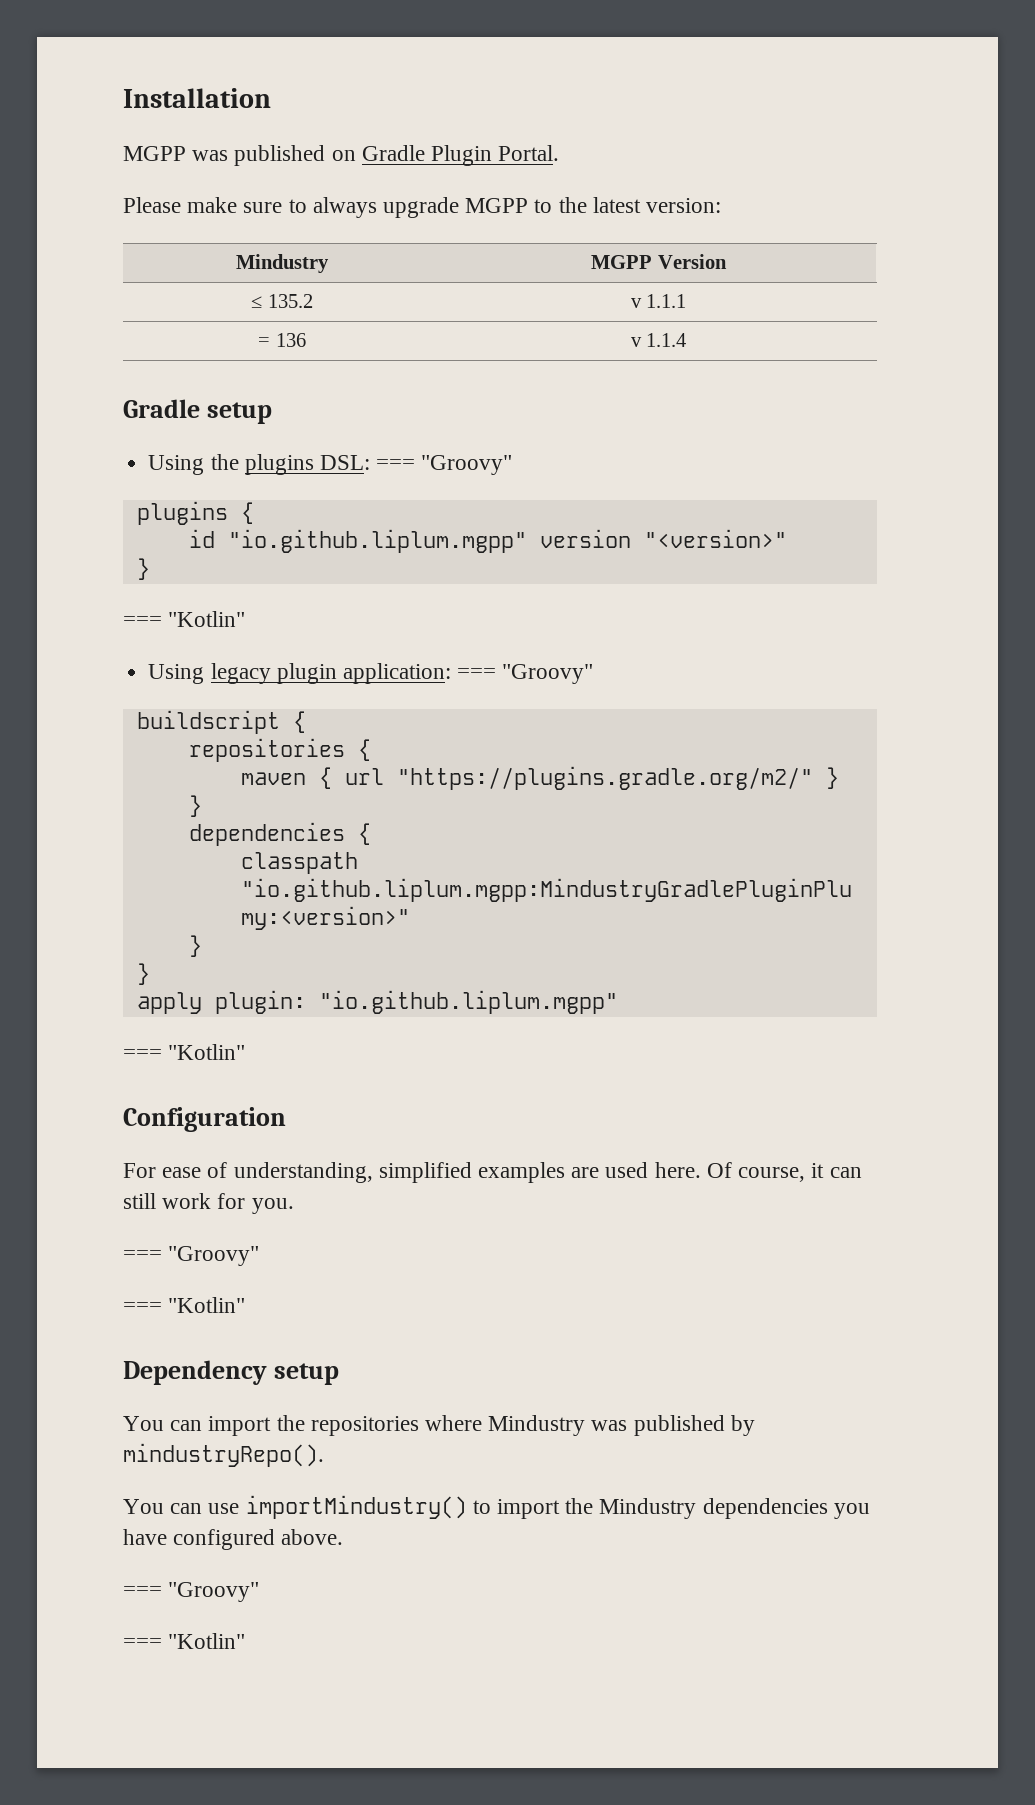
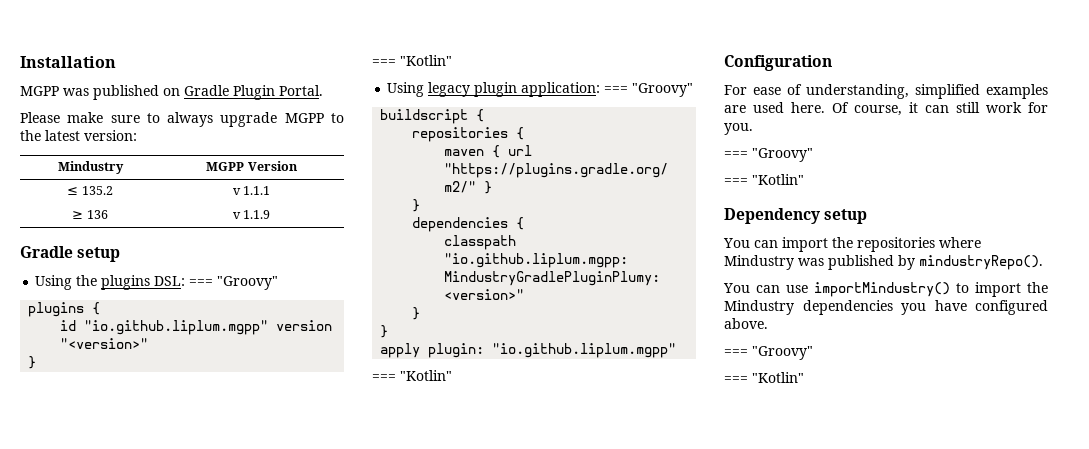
- = 136 | v 1.1.4
+ ≥ 136 | v 1.1.9

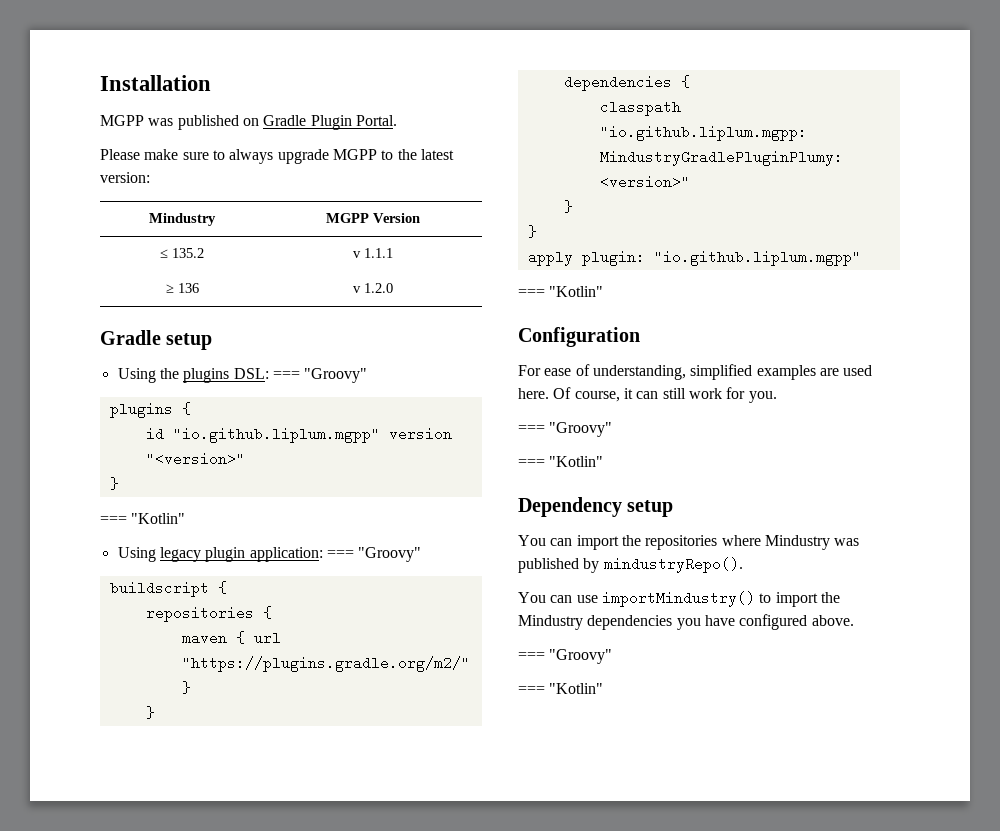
- ≥ 136 | v 1.1.9
+ ≥ 136 | v 1.2.0

